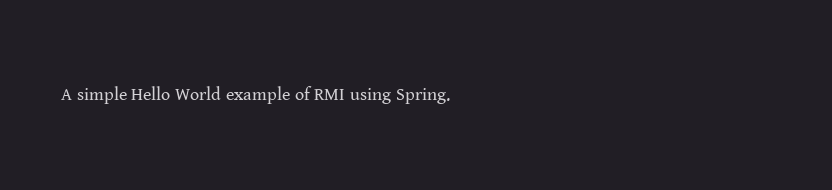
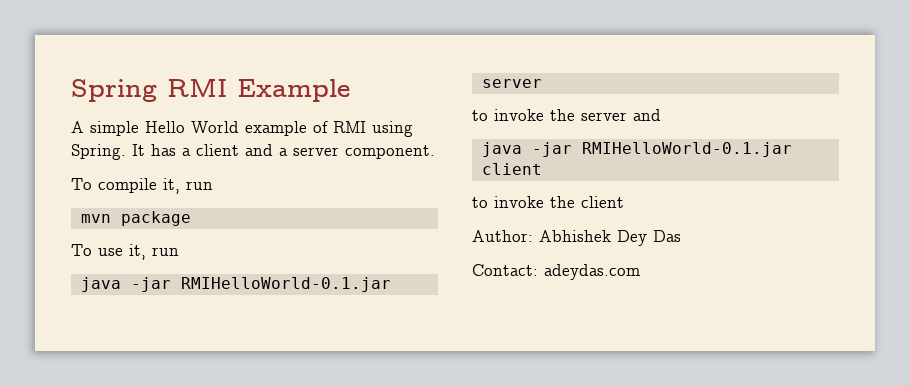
+ Spring RMI Example
+ It has a client and a server component.
+ To compile it, run
+ mvn package
+ To use it, run
+ java -jar RMIHelloWorld-0.1.jar server
+ to invoke the server and
+ java -jar RMIHelloWorld-0.1.jar client
+ to invoke the client
+ Author: Abhishek Dey Das
+ Contact: adeydas.com

